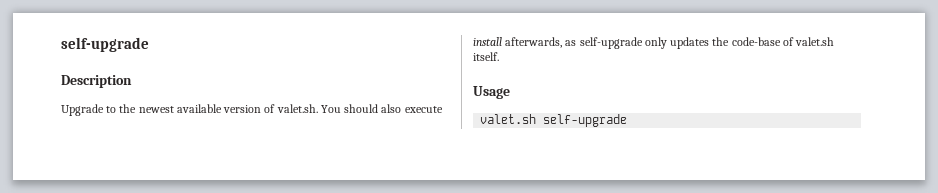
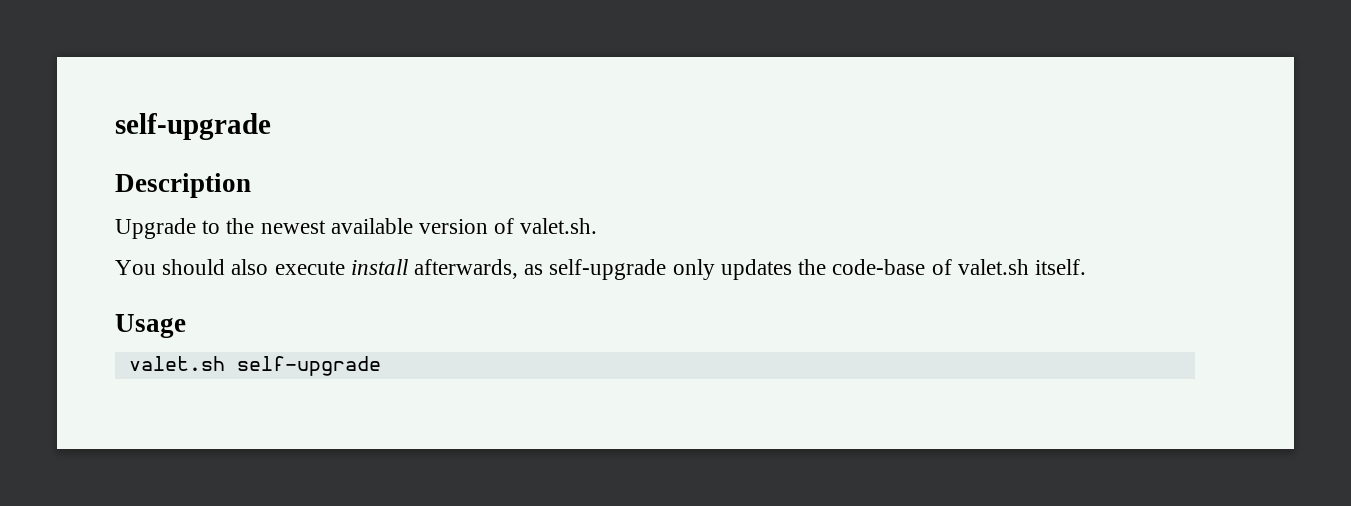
- Upgrade to the newest available version of valet.sh. You should also execute install afterwards, as self-upgrade only updates the code-base of valet.sh itself.
+ Upgrade to the newest available version of valet.sh.
+ You should also execute install afterwards, as self-upgrade only updates the code-base of valet.sh itself.

